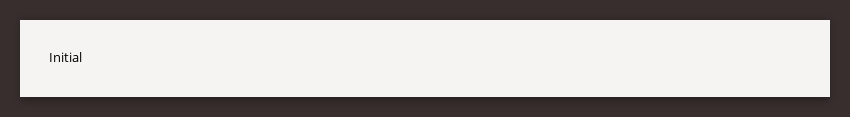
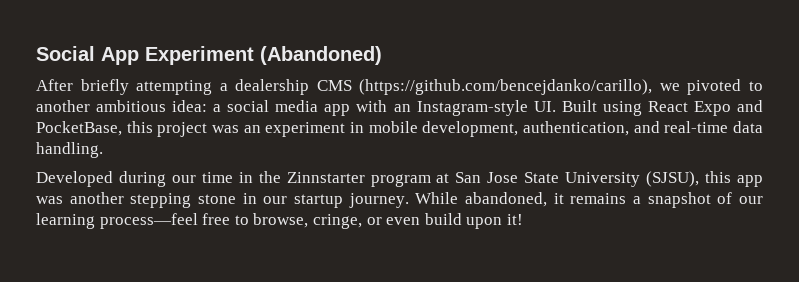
- Initial
+ Social App Experiment (Abandoned)
+ After briefly attempting a dealership CMS (https://github.com/bencejdanko/carillo), we pivoted to another ambitious idea: a social media app with an Instagram-style UI. Built using React Expo and PocketBase, this project was an experiment in mobile development, authentication, and real-time data handling.
+ Developed during our time in the Zinnstarter program at San Jose State University (SJSU), this app was another stepping stone in our startup journey. While abandoned, it remains a snapshot of our learning process—feel free to browse, cringe, or even build upon it!

